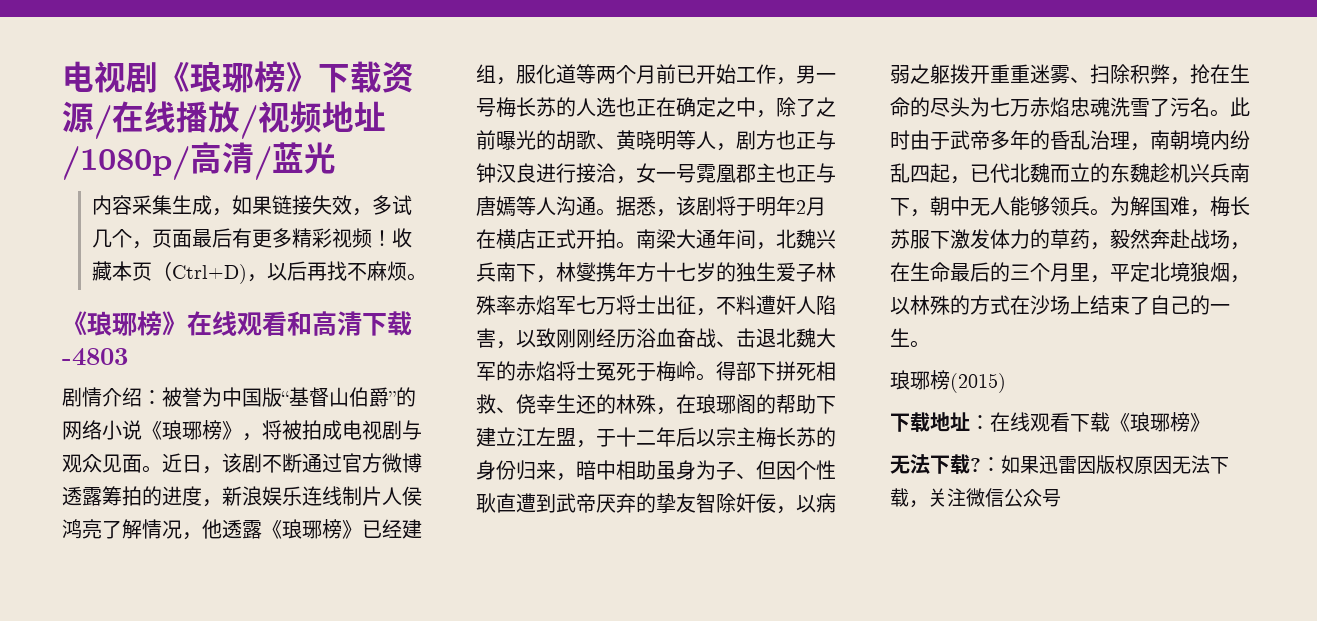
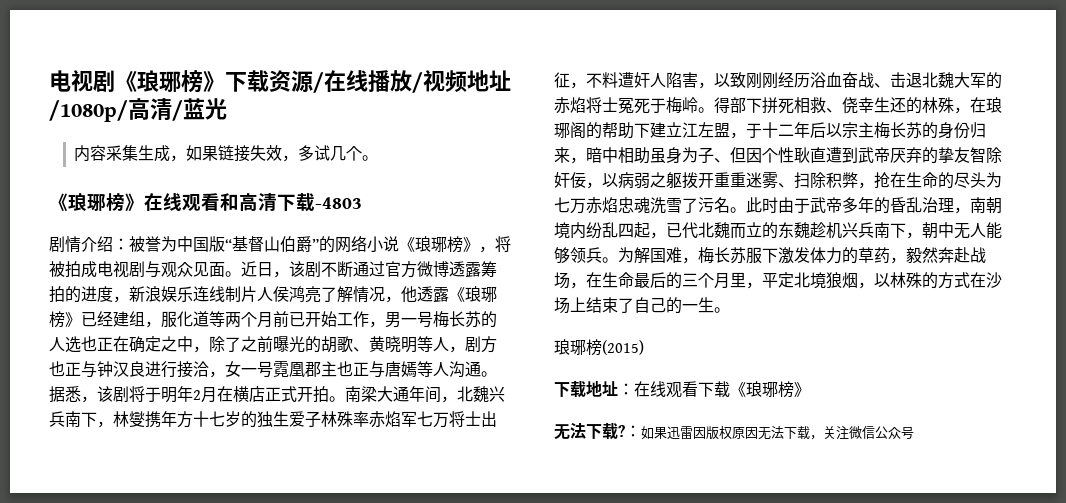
- 内容采集生成，如果链接失效，多试几个，页面最后有更多精彩视频！收藏本页（Ctrl+D)，以后再找不麻烦。
+ 内容采集生成，如果链接失效，多试几个。

